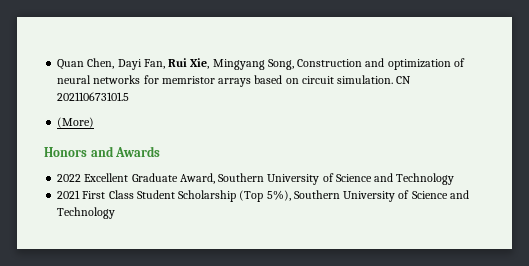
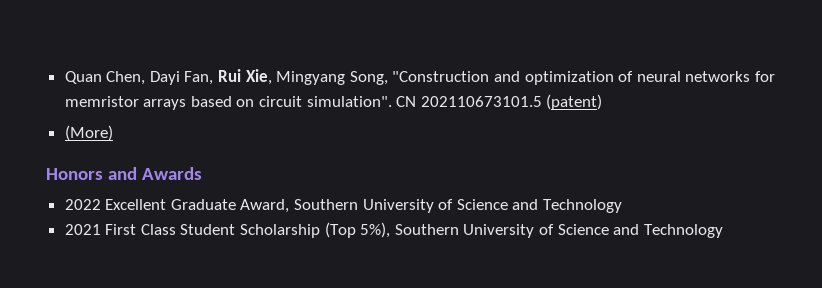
- Quan Chen, Dayi Fan, Rui Xie, Mingyang Song, Construction and optimization of neural networks for memristor arrays based on circuit simulation.
+ Quan Chen, Dayi Fan, Rui Xie, Mingyang Song, "Construction and optimization of neural networks for memristor arrays based on circuit simulation".
- CN 202110673101.5
+ CN 202110673101.5 (patent)

